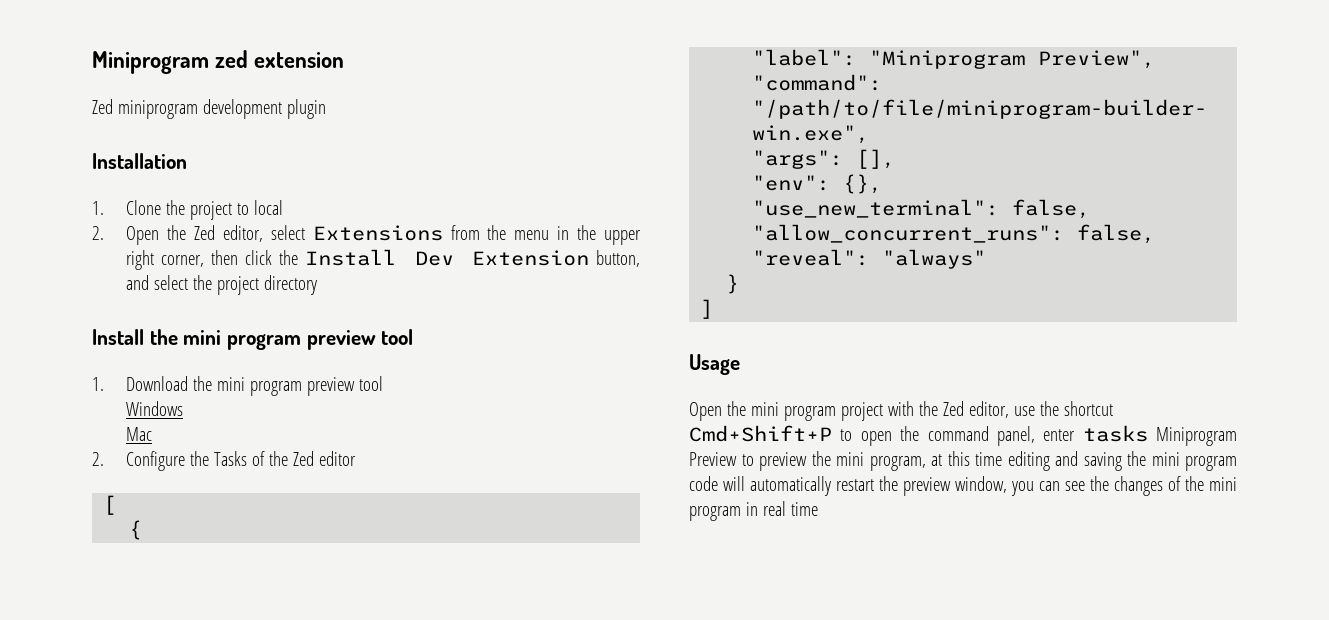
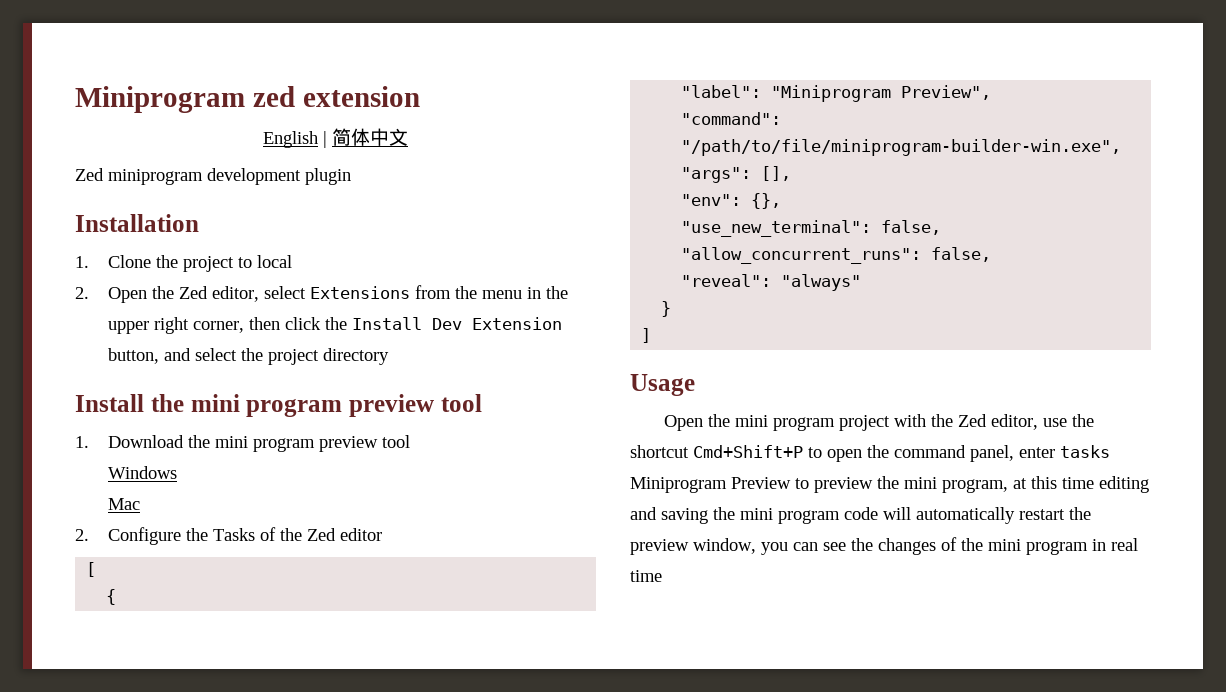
+ English | 简体中文

